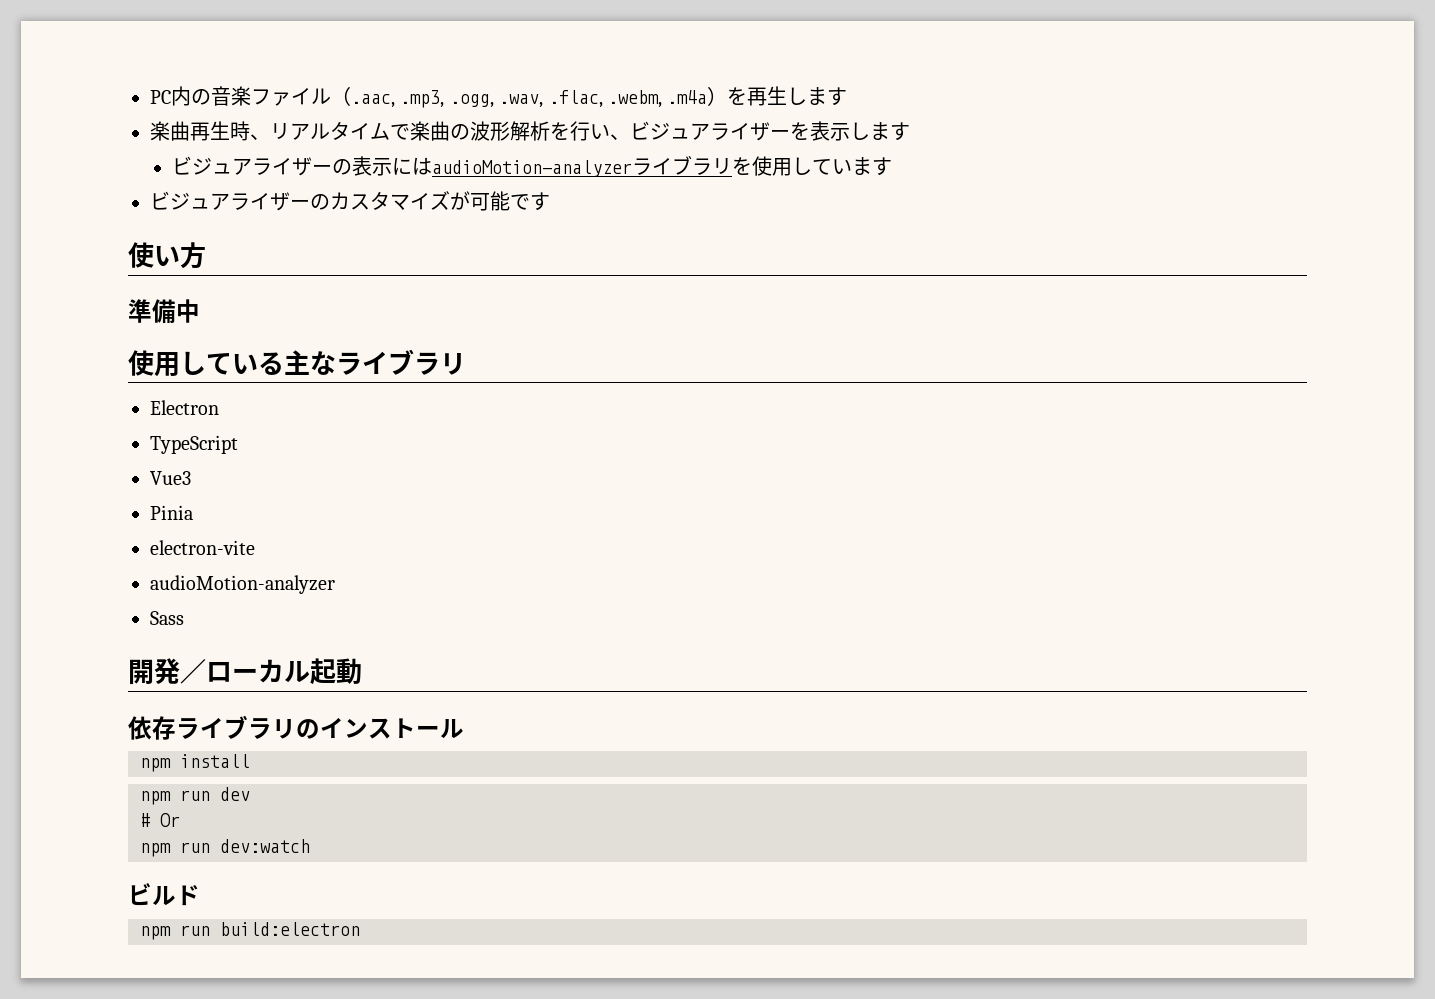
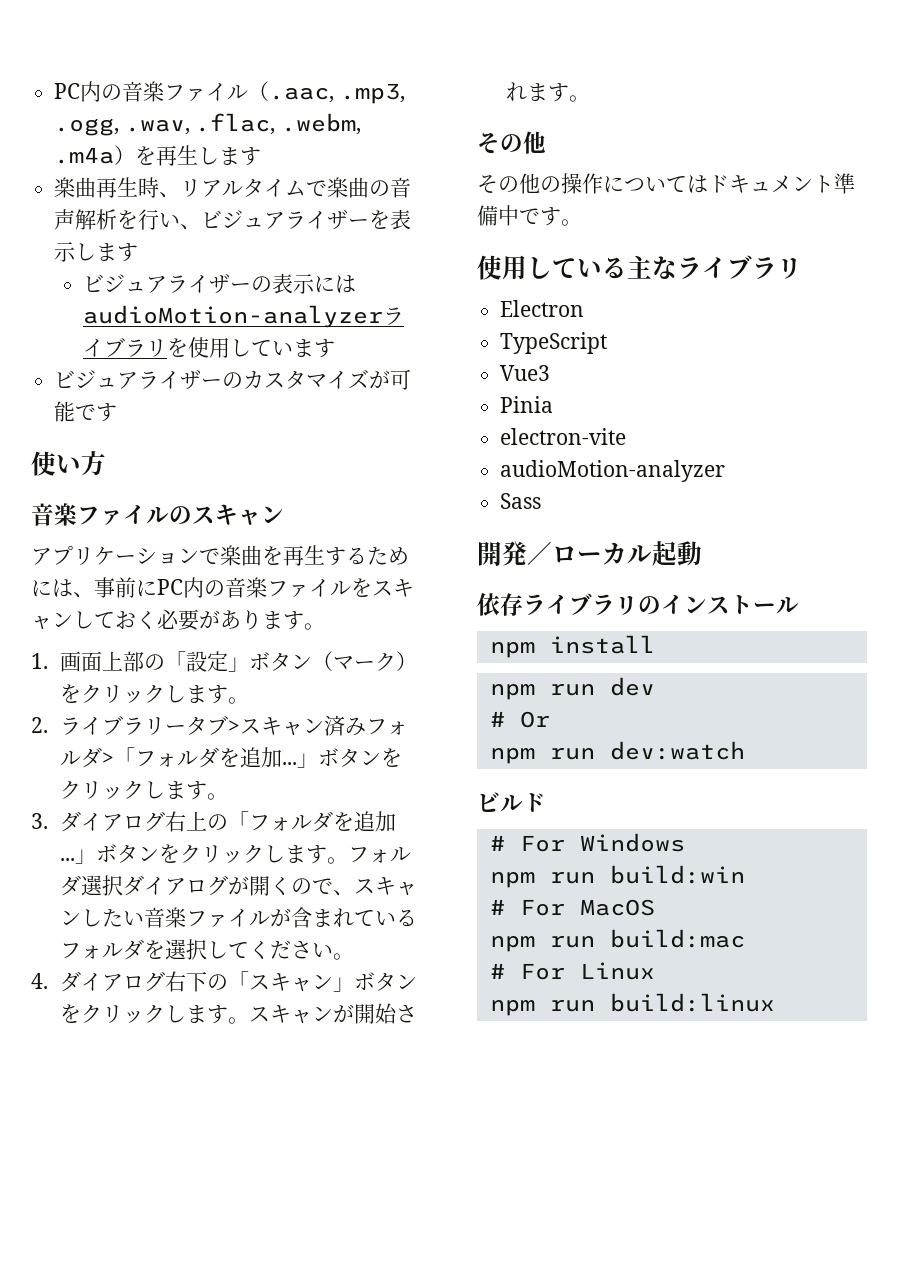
- 楽曲再生時、リアルタイムで楽曲の波形解析を行い、ビジュアライザーを表示します
+ 楽曲再生時、リアルタイムで楽曲の音声解析を行い、ビジュアライザーを表示します
- 準備中
+ 音楽ファイルのスキャン
+ アプリケーションで楽曲を再生するためには、事前にPC内の音楽ファイルをスキャンしておく必要があります。
+ 1.画面上部の「設定」ボタン（マーク）をクリックします。
+ 2.ライブラリータブ>スキャン済みフォルダ>「フォルダを追加...」ボタンをクリックします。
+ 3.ダイアログ右上の「フォルダを追加...」ボタンをクリックします。フォルダ選択ダイアログが開くので、スキャンしたい音楽ファイルが含まれているフォルダを選択してください。
+ 4.ダイアログ右下の「スキャン」ボタンをクリックします。スキャンが開始されます。
+ その他
+ その他の操作についてはドキュメント準備中です。
- npm run build:electron
+ # For Windows
+ npm run build:win
+ # For MacOS
+ npm run build:mac
+ # For Linux
+ npm run build:linux

